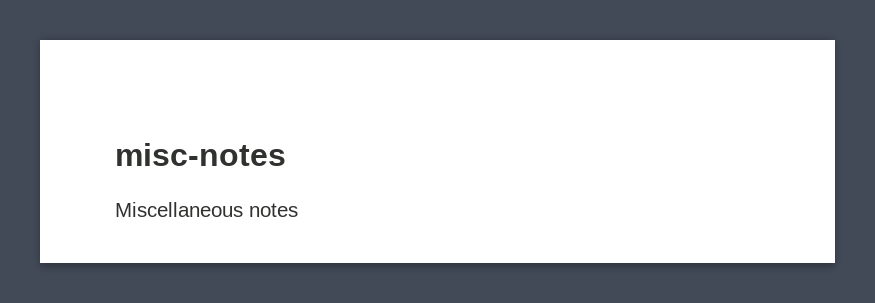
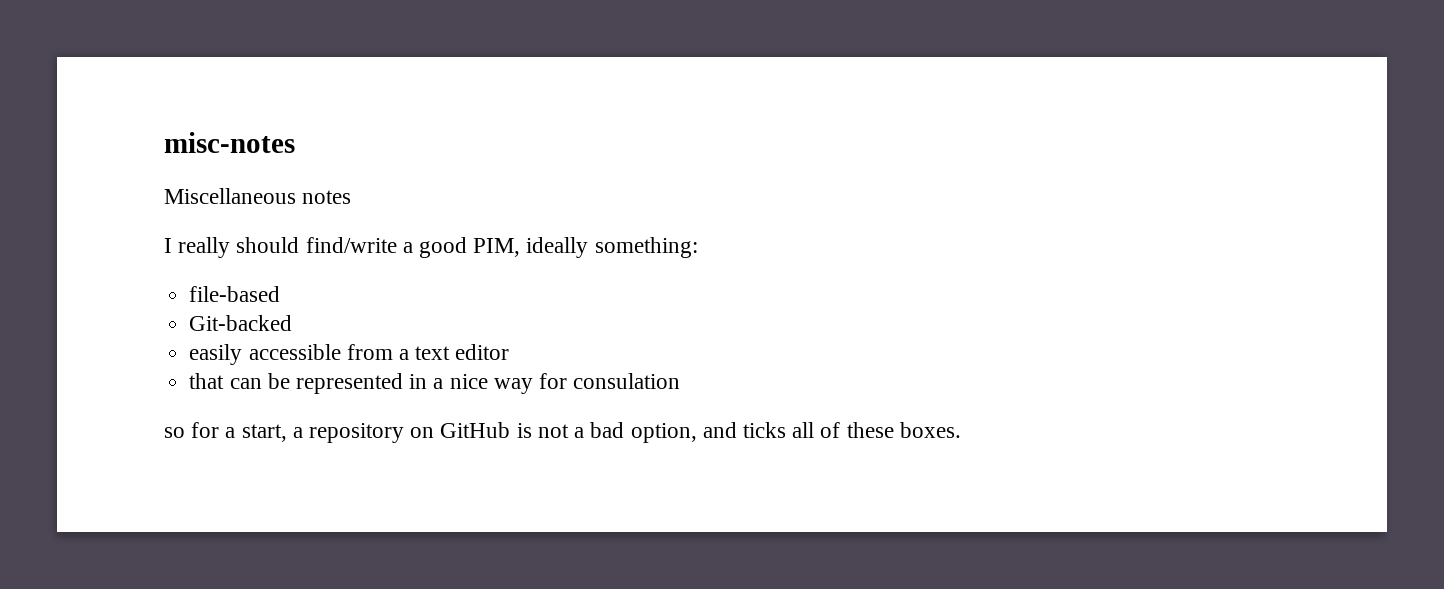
+ I really should find/write a good PIM, ideally something:
+ file-based
+ Git-backed
+ easily accessible from a text editor
+ that can be represented in a nice way for consulation
+ so for a start, a repository on GitHub is not a bad option, and ticks all of these boxes.

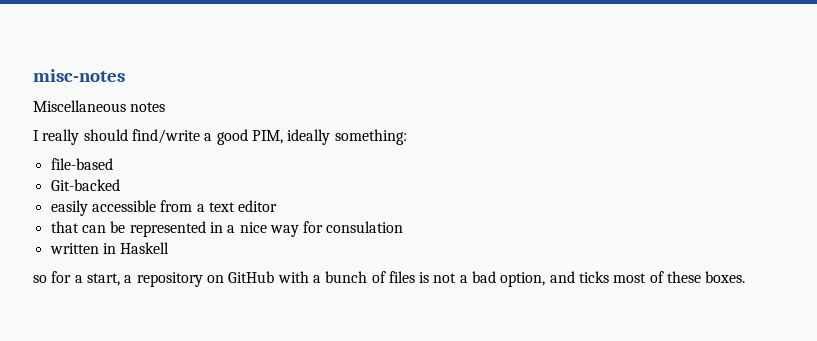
+ written in Haskell
- so for a start, a repository on GitHub is not a bad option, and ticks all of these boxes.
+ so for a start, a repository on GitHub with a bunch of files is not a bad option, and ticks most of these boxes.

